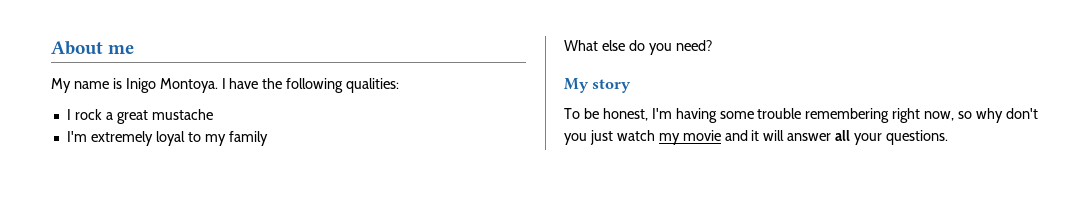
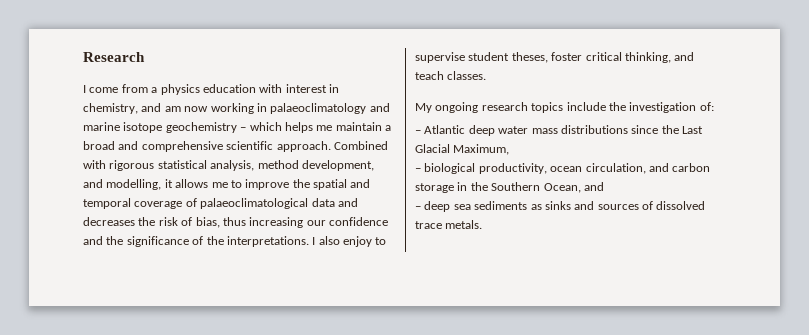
- About me
- My name is Inigo Montoya. I have the following qualities:
- I rock a great mustache
- I'm extremely loyal to my family
- What else do you need?
- My story
- To be honest, I'm having some trouble remembering right now, so why don't you just watch my movie and it will answer all your questions.
+ Research
+ I come from a physics education with interest in chemistry, and am now working in palaeoclimatology and marine isotope geochemistry – which helps me maintain a broad and comprehensive scientific approach. Combined with rigorous statistical analysis, method development, and modelling, it allows me to improve the spatial and temporal coverage of palaeoclimatological data and decreases the risk of bias, thus increasing our confidence and the significance of the interpretations. I also enjoy to supervise student theses, foster critical thinking, and teach classes.
+ My ongoing research topics include the investigation of:
+ – Atlantic deep water mass distributions since the Last Glacial Maximum,
+ – biological productivity, ocean circulation, and carbon storage in the Southern Ocean, and
+ – deep sea sediments as sinks and sources of dissolved trace metals.

